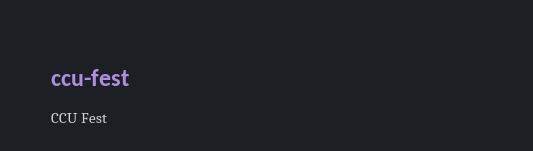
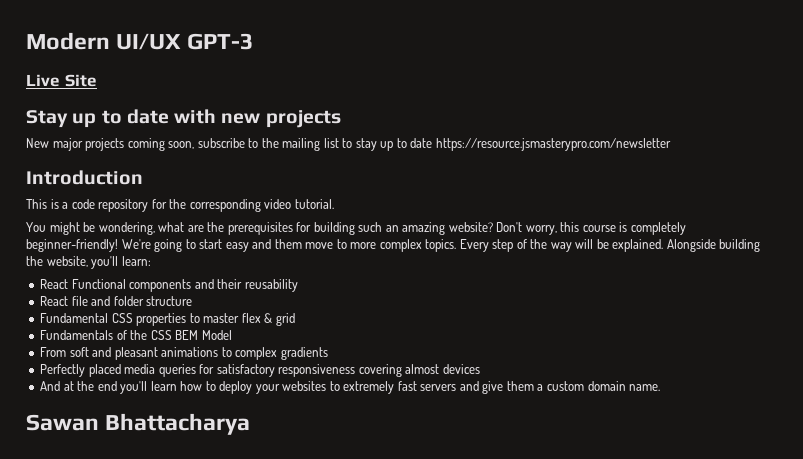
- ccu-fest
- CCU Fest
+ Modern UI/UX GPT-3
+ Live Site
+ Stay up to date with new projects
+ New major projects coming soon, subscribe to the mailing list to stay up to date https://resource.jsmasterypro.com/newsletter
+ Introduction
+ This is a code repository for the corresponding video tutorial.
+ You might be wondering, what are the prerequisites for building such an amazing website? Don't worry, this course is completely beginner-friendly! We're going to start easy and them move to more complex topics. Every step of the way will be explained. Alongside building the website, you'll learn:
+ React Functional components and their reusability
+ React file and folder structure
+ Fundamental CSS properties to master flex & grid
+ Fundamentals of the CSS BEM Model
+ From soft and pleasant animations to complex gradients
+ Perfectly placed media queries for satisfactory responsiveness covering almost devices
+ And at the end you'll learn how to deploy your websites to extremely fast servers and give them a custom domain name.
+ Sawan Bhattacharya

